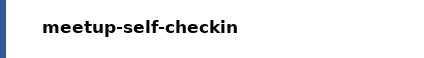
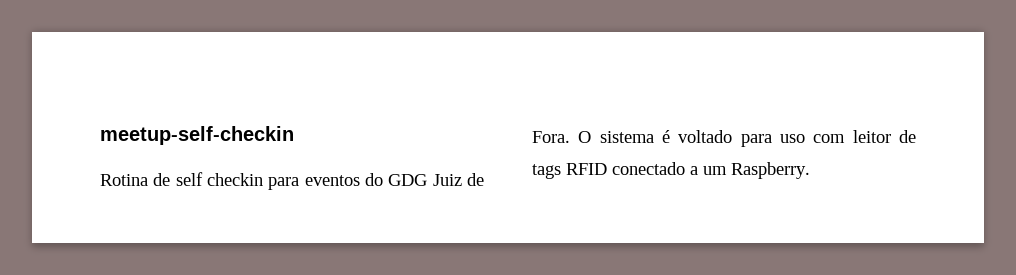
+ Rotina de self checkin para eventos do GDG Juiz de Fora. O sistema é voltado para uso com leitor de tags RFID conectado a um Raspberry.

